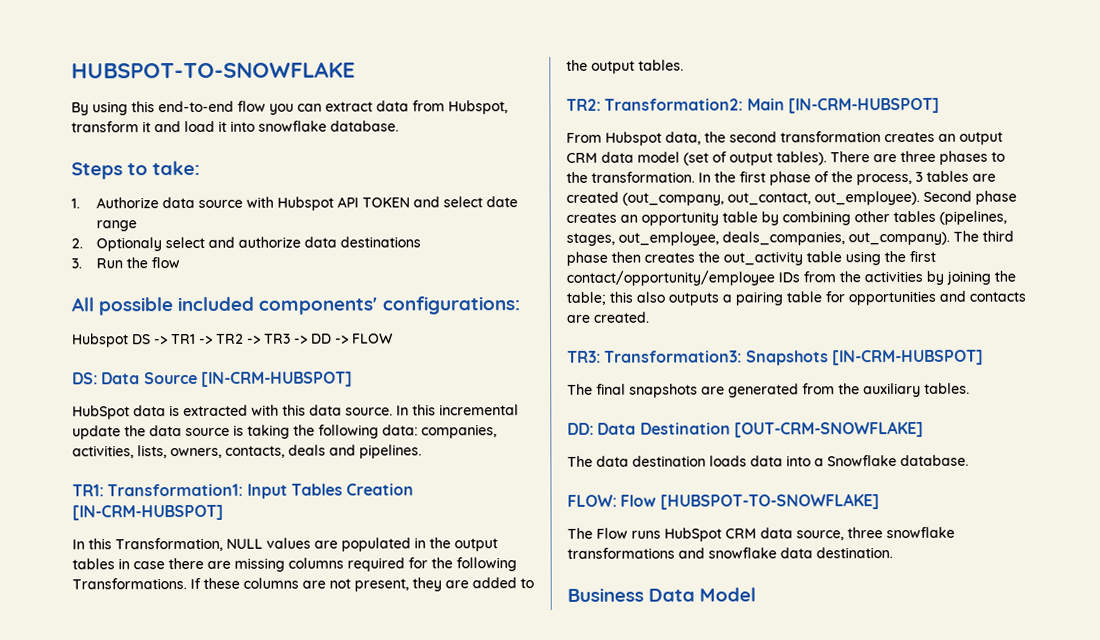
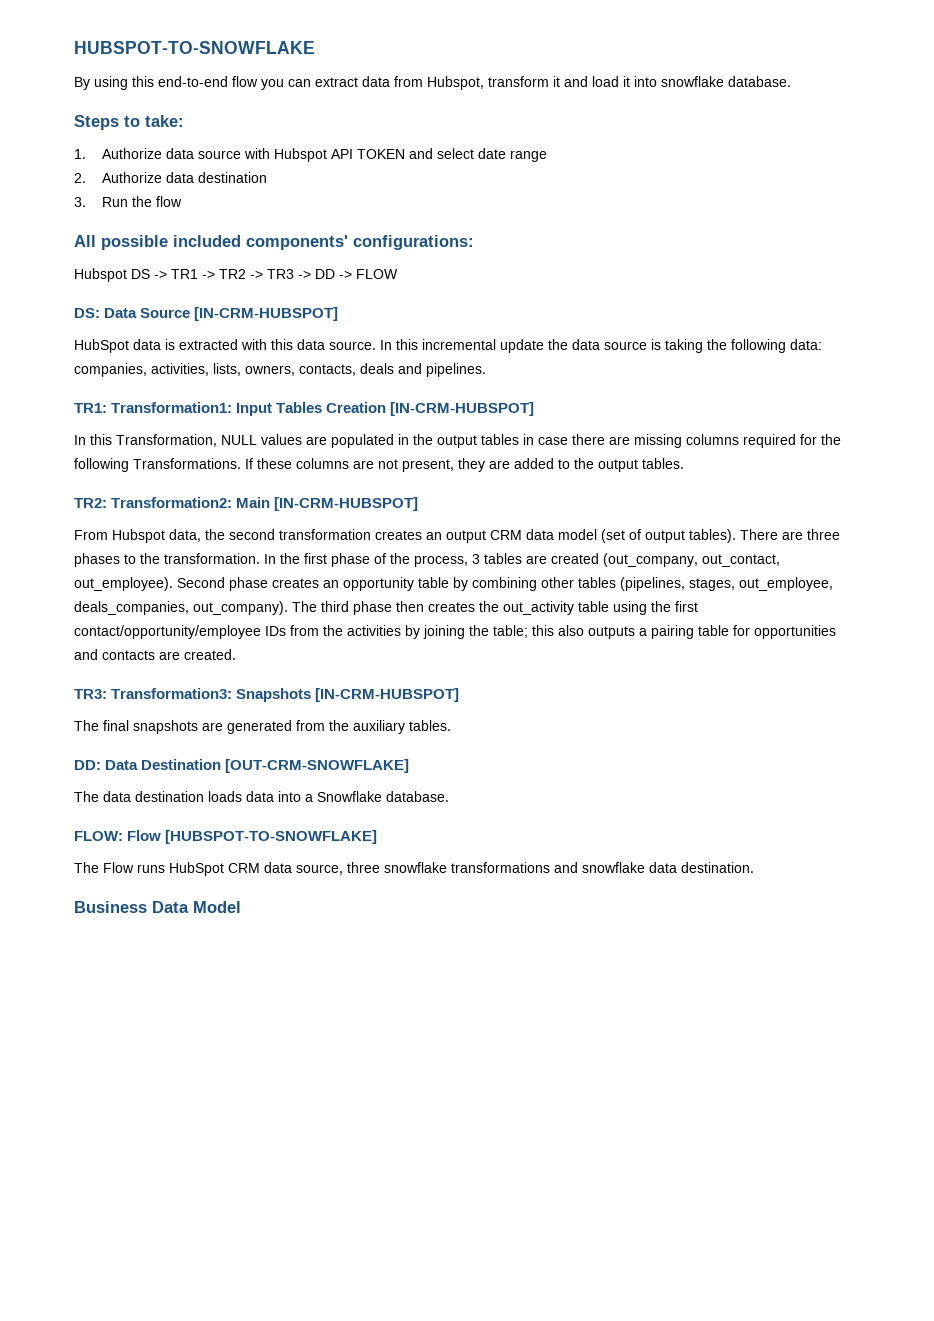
- 2. Optionaly select and authorize data destinations
+ 2. Authorize data destination

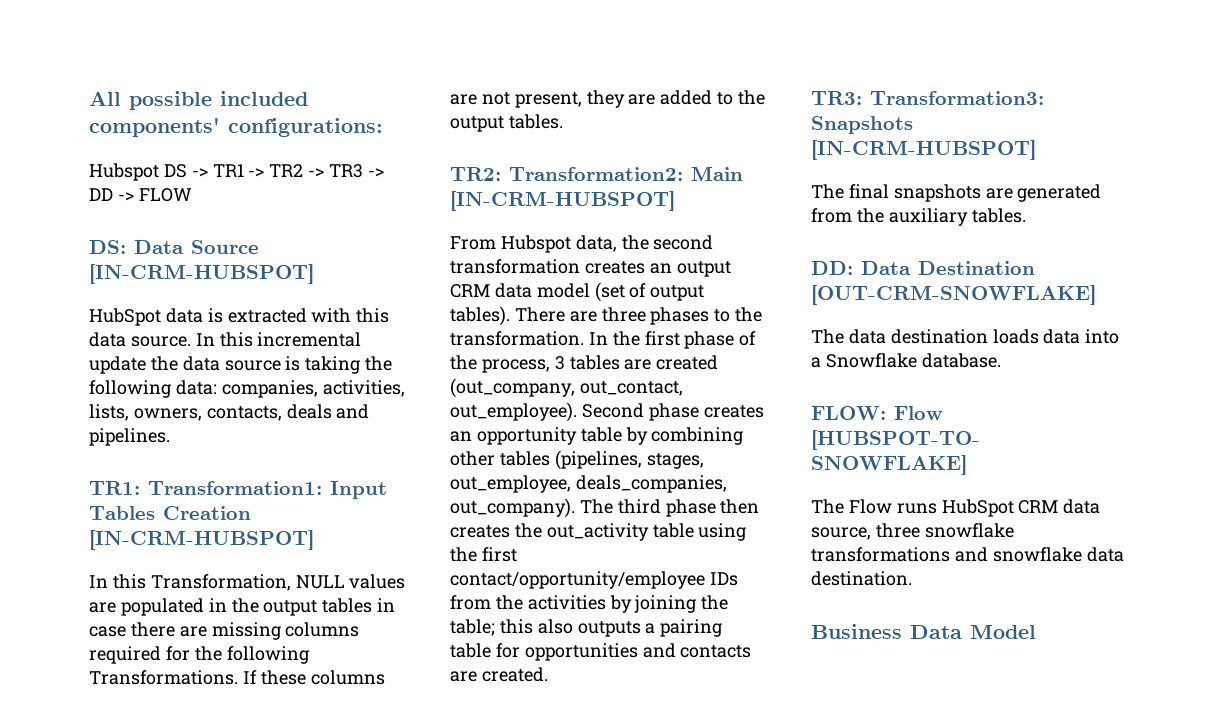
- HUBSPOT-TO-SNOWFLAKE
- By using this end-to-end flow you can extract data from Hubspot, transform it and load it into snowflake database.
- Steps to take:
- 1. Authorize data source with Hubspot API TOKEN and select date range
- 2. Authorize data destination
- 3. Run the flow

